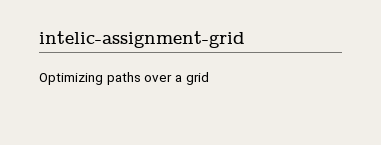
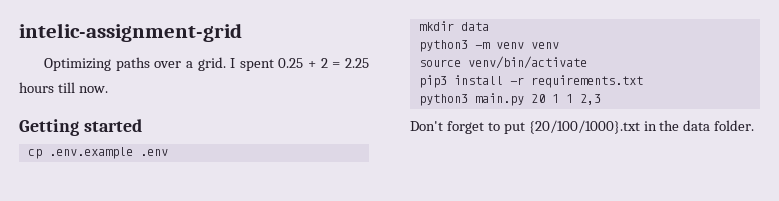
- Optimizing paths over a grid
+ Optimizing paths over a grid. I spent 0.25 + 2 = 2.25 hours till now.
+ Getting started
+ cp .env.example .env
+ mkdir data
+ python3 -m venv venv
+ source venv/bin/activate
+ pip3 install -r requirements.txt
+ python3 main.py 20 1 1 2,3
+ Don't forget to put {20/100/1000}.txt in the data folder.

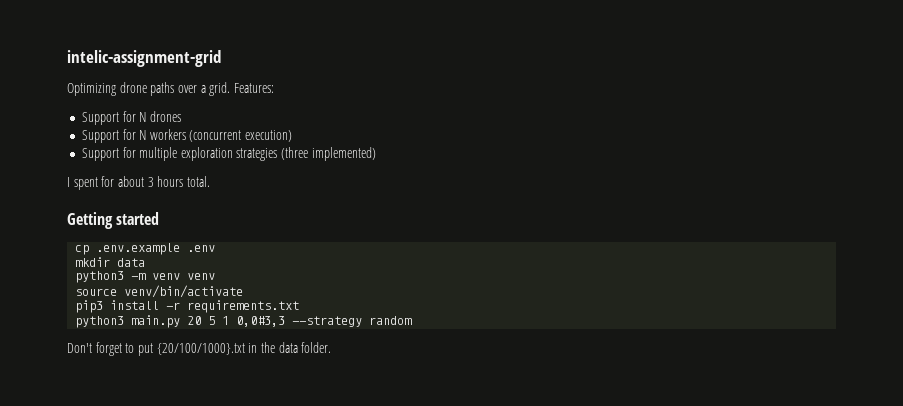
- Optimizing paths over a grid.
+ Optimizing drone paths over a grid.
- I spent 0.25 + 2 = 2.25 hours till now.
+ Features:
+ Support for N drones
+ Support for N workers (concurrent execution)
+ Support for multiple exploration strategies (three implemented)
+ I spent for about 3 hours total.
- python3 main.py 20 1 1 2,3
+ python3 main.py 20 5 1 0,0#3,3 --strategy random

